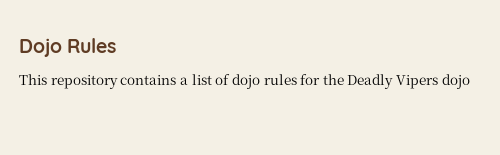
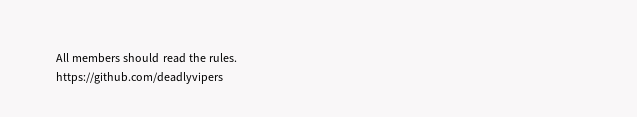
- Dojo Rules
- This repository contains a list of dojo rules for the Deadly Vipers dojo
+ All members should read the rules.
+ https://github.com/deadlyvipers

